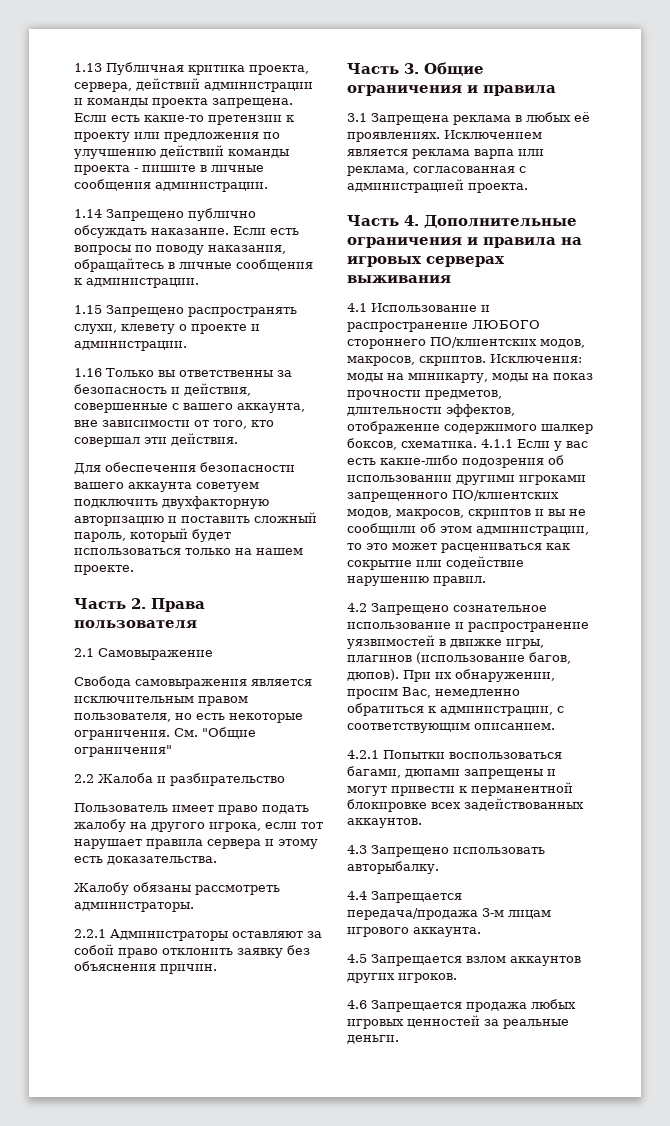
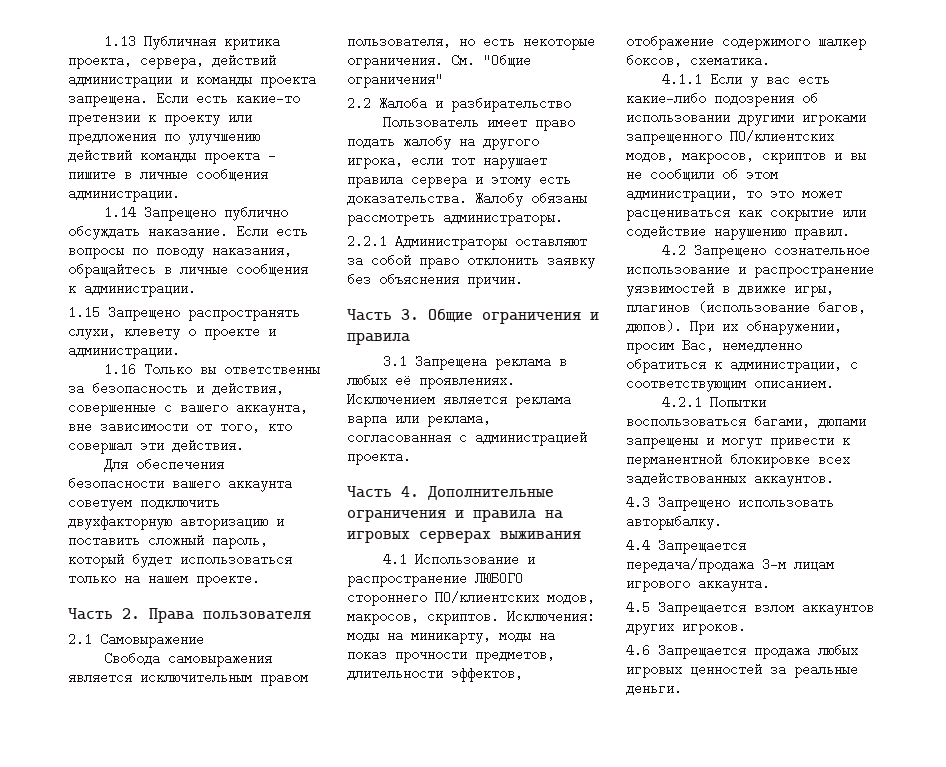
- Пользователь имеет право подать жалобу на другого игрока, если тот нарушает правила сервера и этому есть доказательства.
- Жалобу обязаны рассмотреть администраторы.
+ Пользователь имеет право подать жалобу на другого игрока, если тот нарушает правила сервера и этому есть доказательства. Жалобу обязаны рассмотреть администраторы.
- Исключения: моды на миникарту, моды на показ прочности предметов, длительности эффектов, отображение содержимого шалкер боксов, схематика. 4.1.1 Если у вас есть какие-либо подозрения об использовании другими игроками запрещенного ПО/клиентских модов, макросов, скриптов и вы не сообщили об этом администрации, то это может расцениваться как сокрытие или содействие нарушению правил.
+ Исключения: моды на миникарту, моды на показ прочности предметов, длительности эффектов, отображение содержимого шалкер боксов, схематика.
+ 4.1.1 Если у вас есть какие-либо подозрения об использовании другими игроками запрещенного ПО/клиентских модов, макросов, скриптов и вы не сообщили об этом администрации, то это может расцениваться как сокрытие или содействие нарушению правил.

